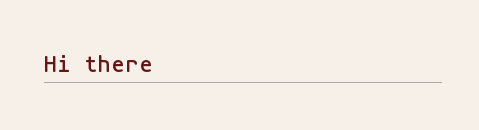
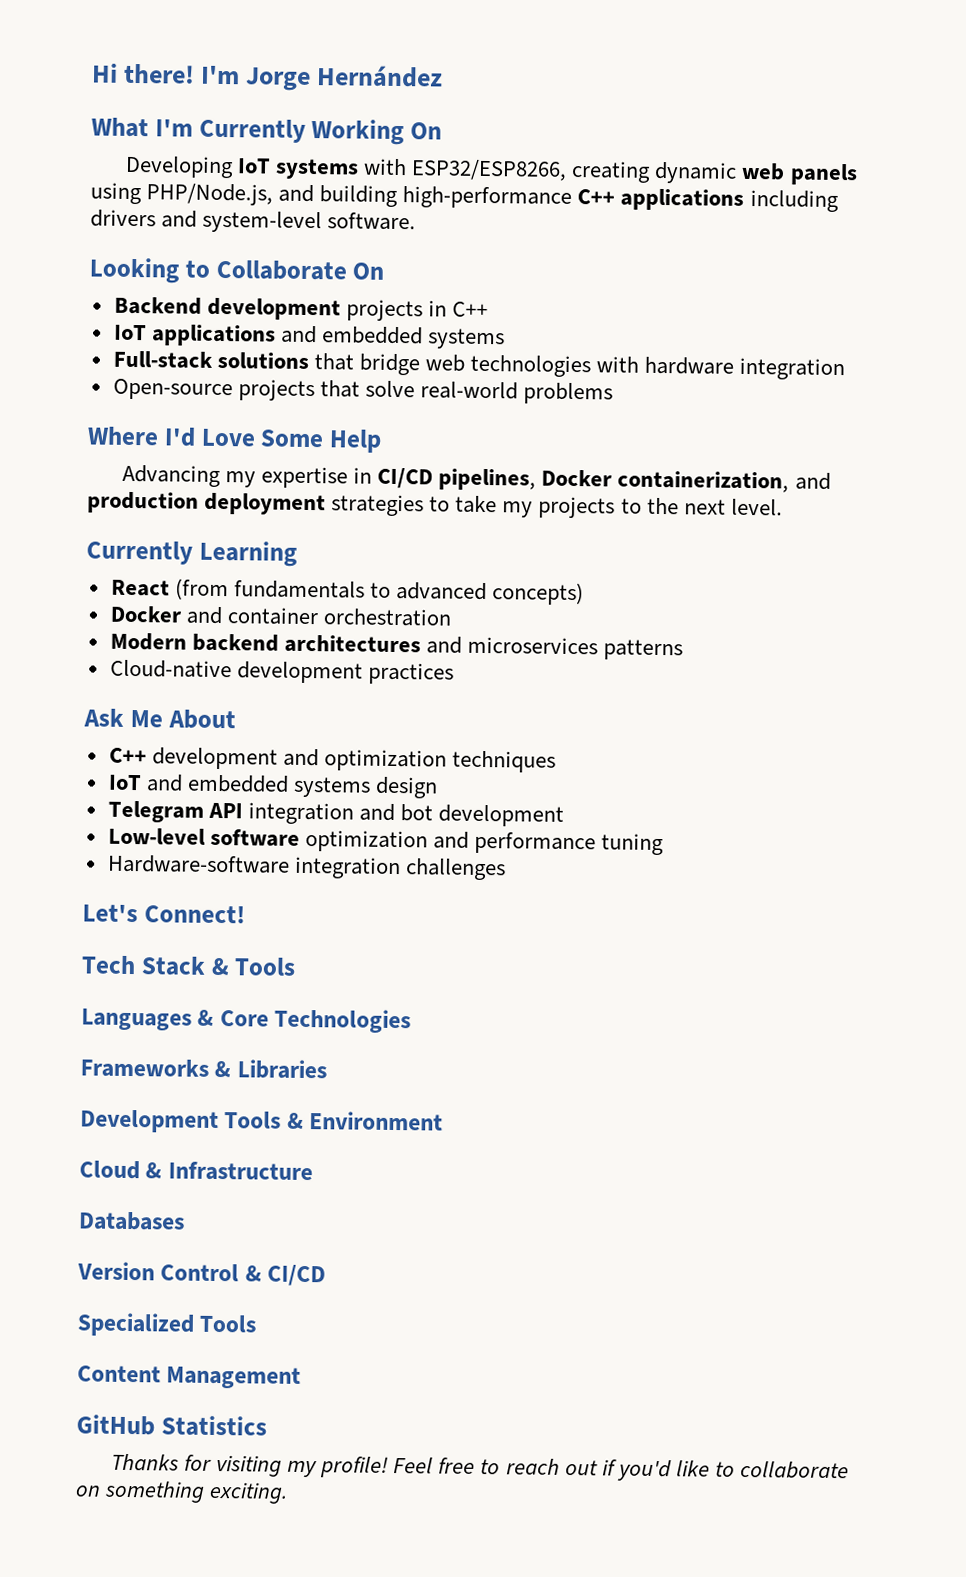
- Hi there
+ Hi there! I'm Jorge Hernández
+ What I'm Currently Working On
+ Developing IoT systems with ESP32/ESP8266, creating dynamic web panels using PHP/Node.js, and building high-performance C++ applications including drivers and system-level software.
+ Looking to Collaborate On
+ Backend development projects in C++
+ IoT applications and embedded systems
+ Full-stack solutions that bridge web technologies with hardware integration
+ Open-source projects that solve real-world problems
+ Where I'd Love Some Help
+ Advancing my expertise in CI/CD pipelines, Docker containerization, and production deployment strategies to take my projects to the next level.
+ Currently Learning
+ React (from fundamentals to advanced concepts)
+ Docker and container orchestration
+ Modern backend architectures and microservices patterns
+ Cloud-native development practices
+ Ask Me About
+ C++ development and optimization techniques
+ IoT and embedded systems design
+ Telegram API integration and bot development
+ Low-level software optimization and performance tuning
+ Hardware-software integration challenges
+ Let's Connect!
+ Tech Stack & Tools
+ Languages & Core Technologies
+ Frameworks & Libraries
+ Development Tools & Environment
+ Cloud & Infrastructure
+ Databases
+ Version Control & CI/CD
+ Specialized Tools
+ Content Management
+ GitHub Statistics
+ Thanks for visiting my profile! Feel free to reach out if you'd like to collaborate on something exciting.

